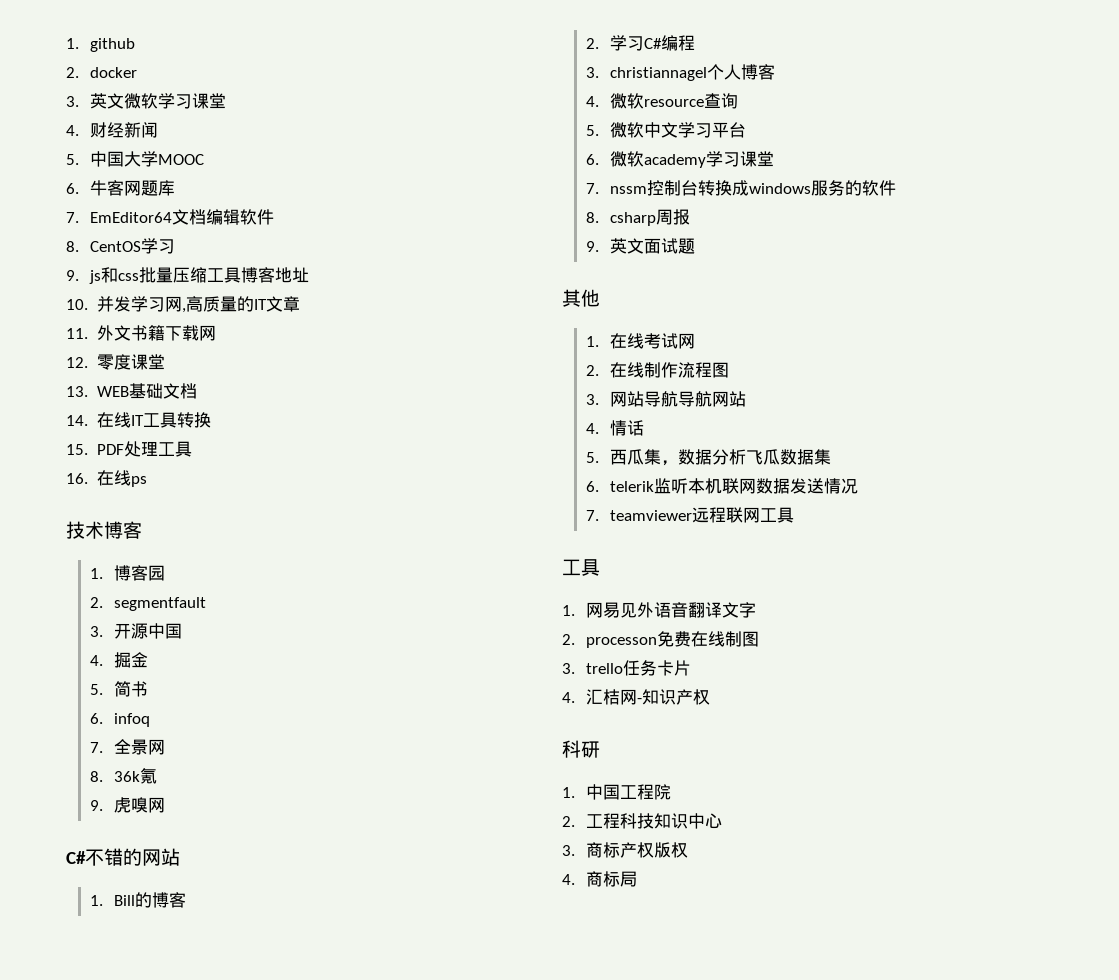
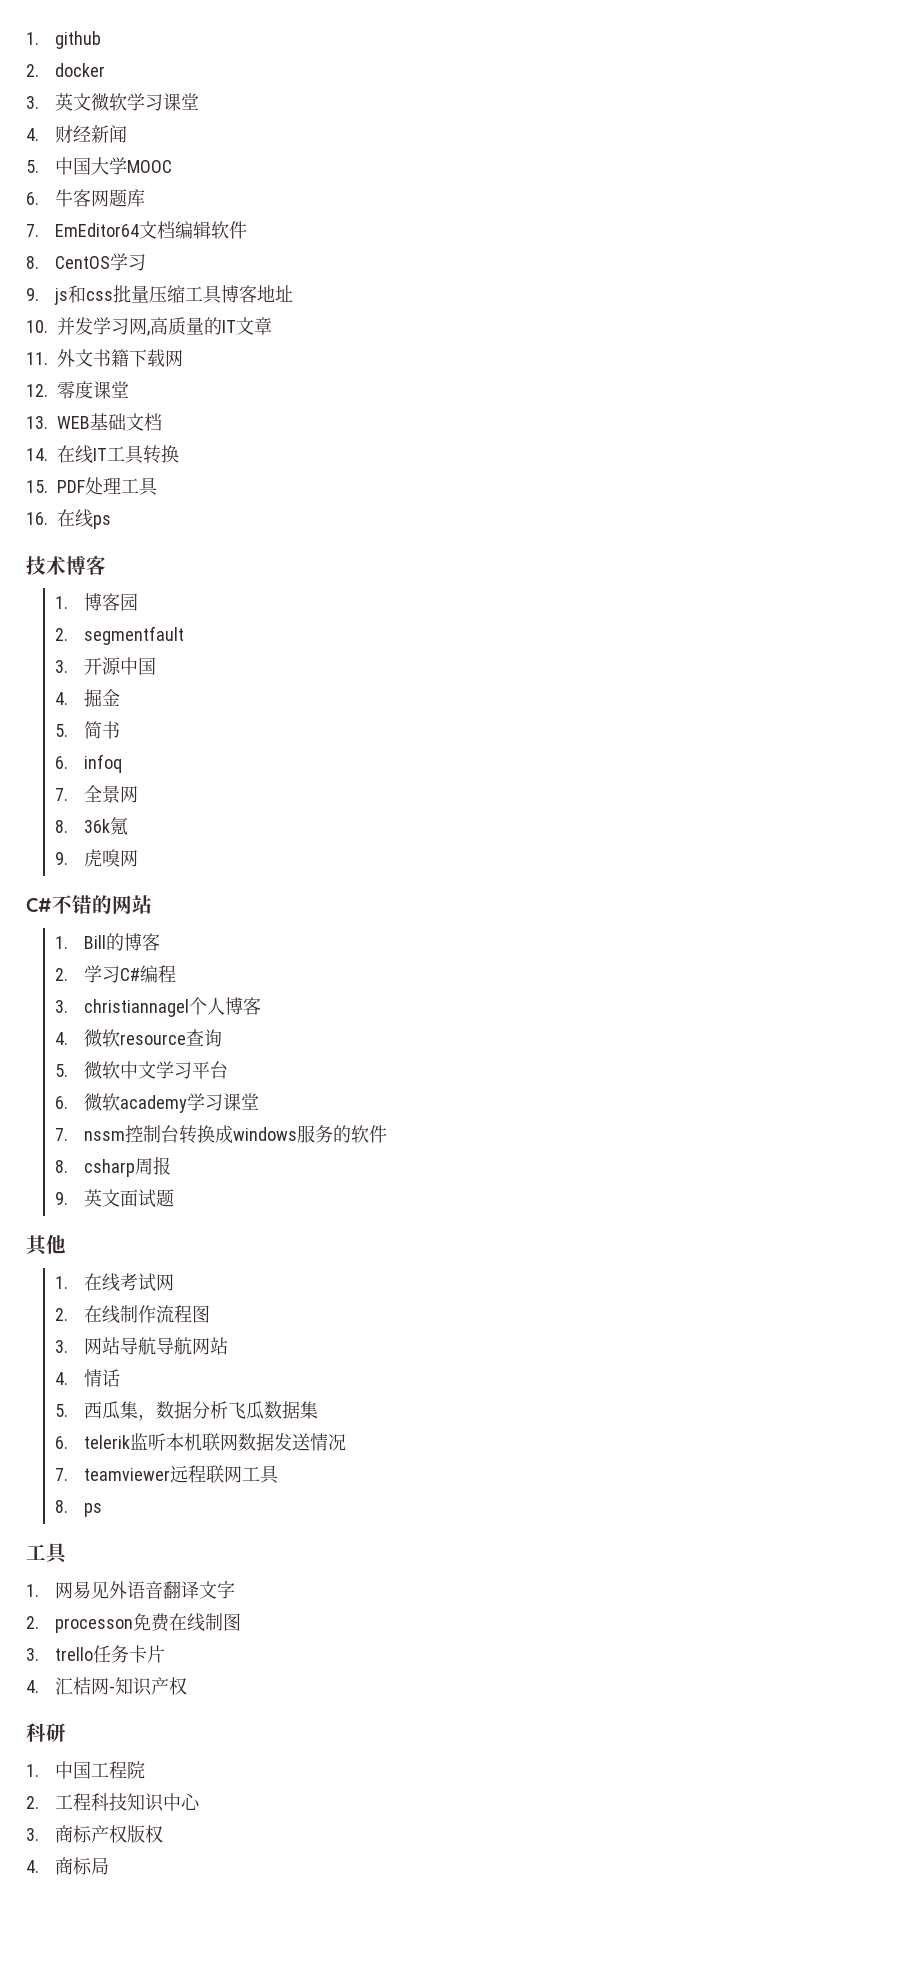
+ 8. ps

